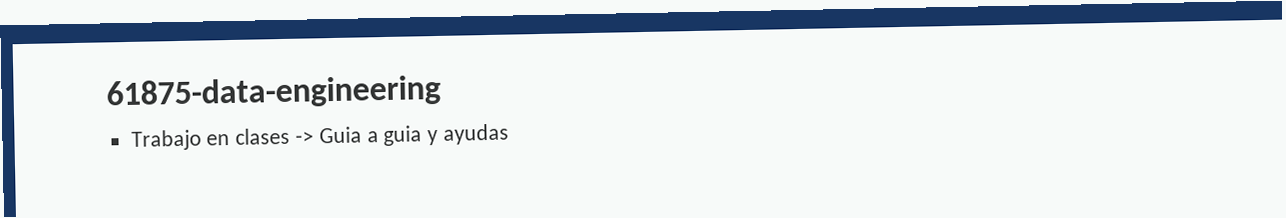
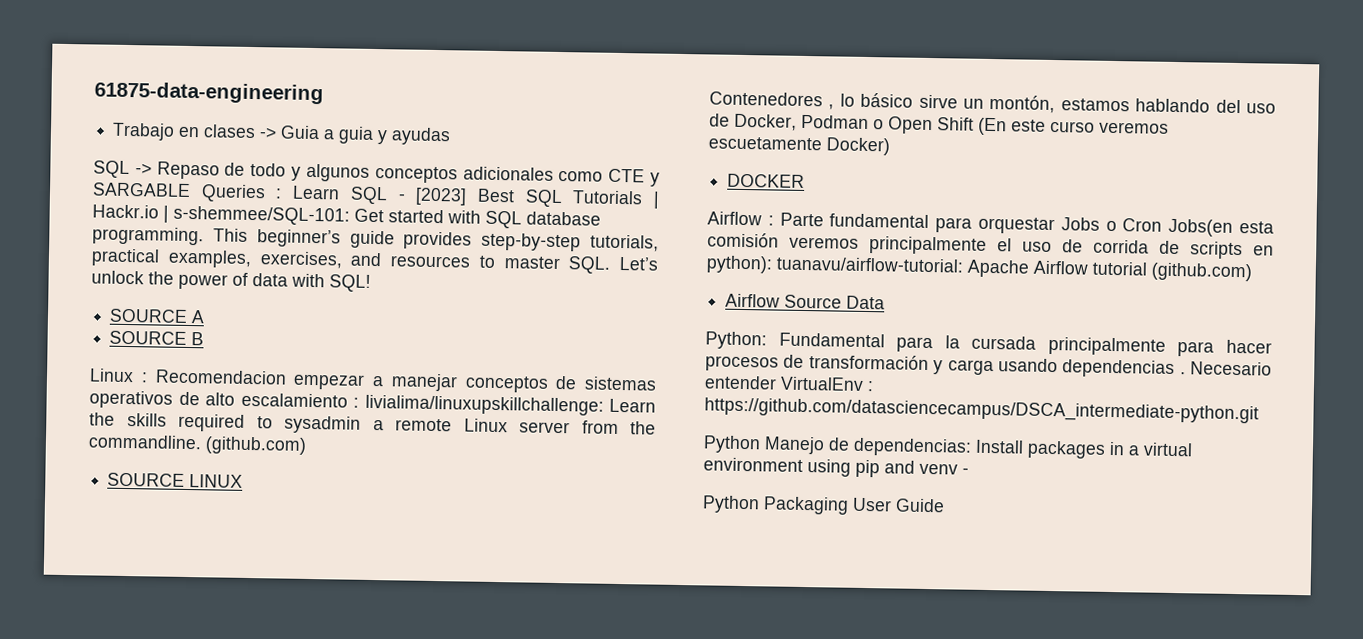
+ SQL -> Repaso de todo y algunos conceptos adicionales como CTE y SARGABLE Queries : Learn SQL - [2023] Best SQL Tutorials | Hackr.io | s-shemmee/SQL-101: Get started with SQL database programming. This beginner’s guide provides step-by-step tutorials, practical examples, exercises, and resources to master SQL. Let’s unlock the power of data with SQL!
+ SOURCE A
+ SOURCE B
+ Linux : Recomendacion empezar a manejar conceptos de sistemas operativos de alto escalamiento : livialima/linuxupskillchallenge: Learn the skills required to sysadmin a remote Linux server from the commandline. (github.com)
+ SOURCE LINUX
+ Contenedores , lo básico sirve un montón, estamos hablando del uso de Docker, Podman o Open Shift (En este curso veremos escuetamente Docker)
+ DOCKER
+ Airflow : Parte fundamental para orquestar Jobs o Cron Jobs(en esta comisión veremos principalmente el uso de corrida de scripts en python): tuanavu/airflow-tutorial: Apache Airflow tutorial (github.com)
+ Airflow Source Data
+ Python: Fundamental para la cursada principalmente para hacer procesos de transformación y carga usando dependencias . Necesario entender VirtualEnv : https://github.com/datasciencecampus/DSCA_intermediate-python.git
+ Python Manejo de dependencias: Install packages in a virtual environment using pip and venv -
+ Python Packaging User Guide

